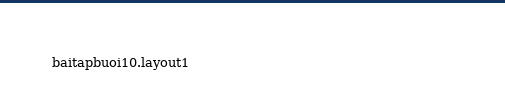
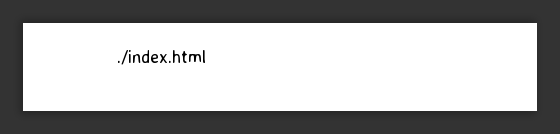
- baitapbuoi10.layout1
+ ./index.html

